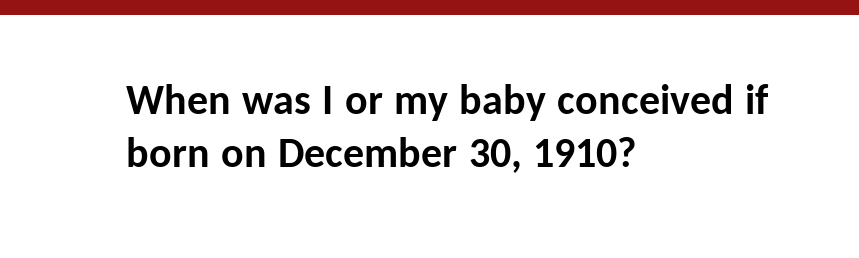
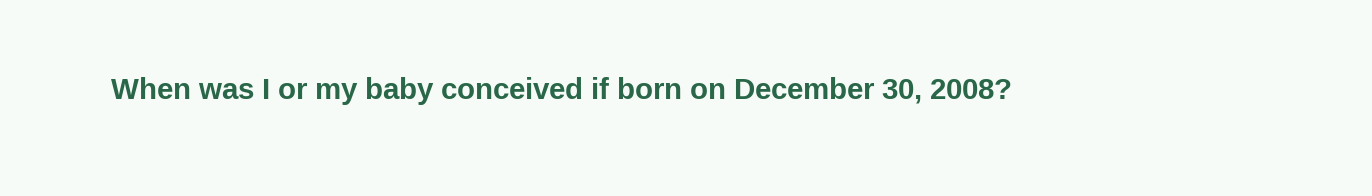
- When was I or my baby conceived if born on December 30, 1910?
+ When was I or my baby conceived if born on December 30, 2008?

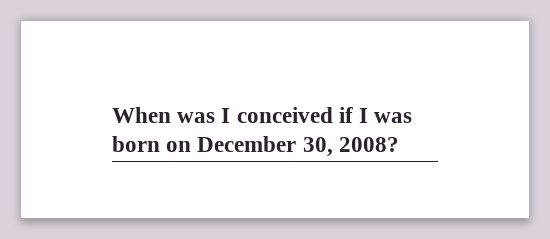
- When was I or my baby conceived if born on December 30, 2008?
+ When was I conceived if I was born on December 30, 2008?

